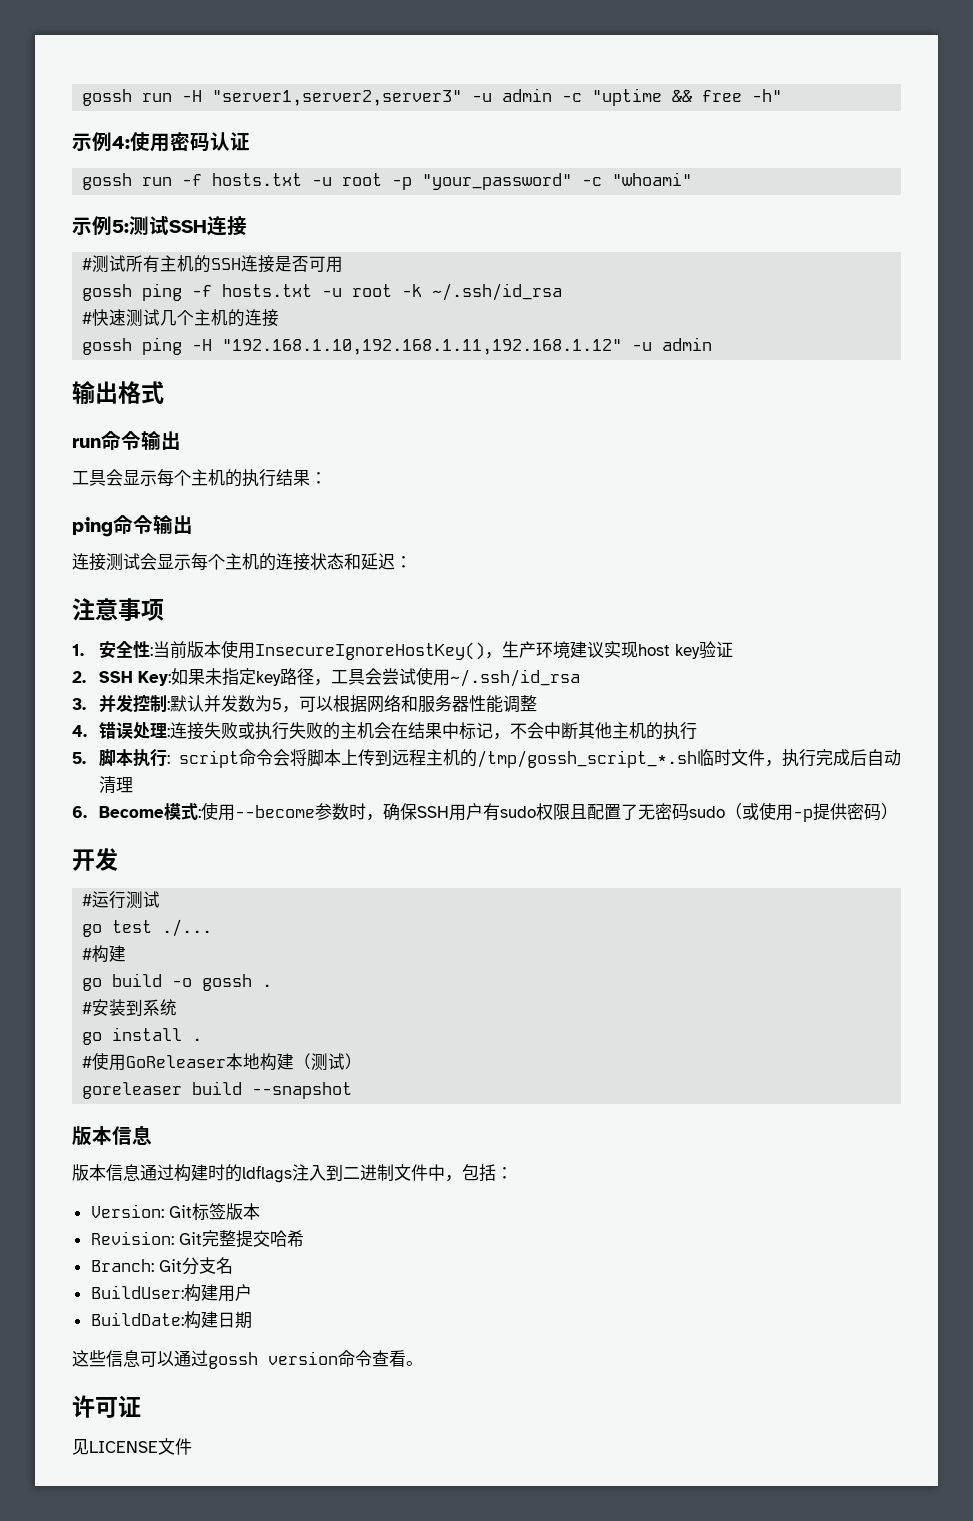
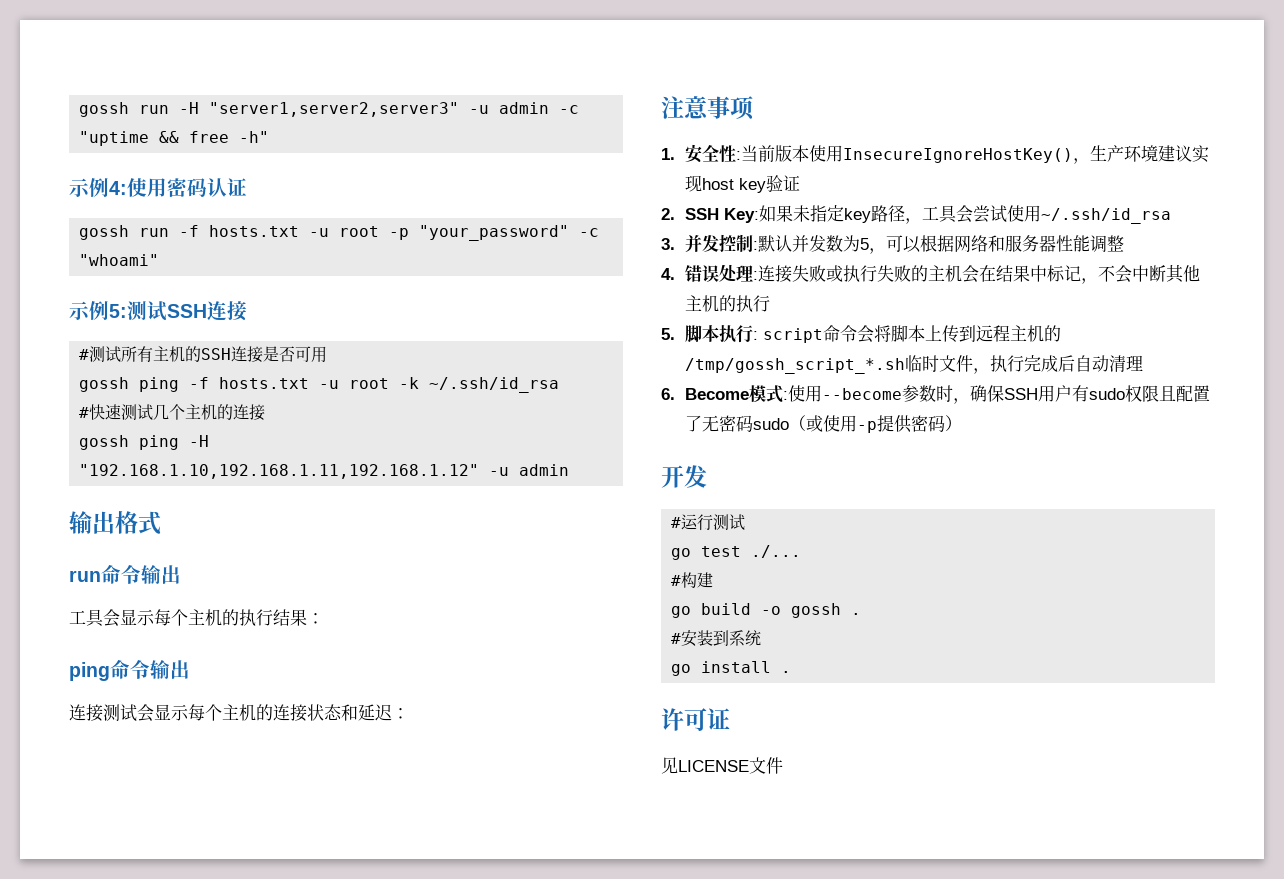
- #使用GoReleaser本地构建（测试）
- goreleaser build --snapshot
- 版本信息
- 版本信息通过构建时的ldflags注入到二进制文件中，包括：
- Version: Git标签版本
- Revision: Git完整提交哈希
- Branch: Git分支名
- BuildUser:构建用户
- BuildDate:构建日期
- 这些信息可以通过gossh version命令查看。

